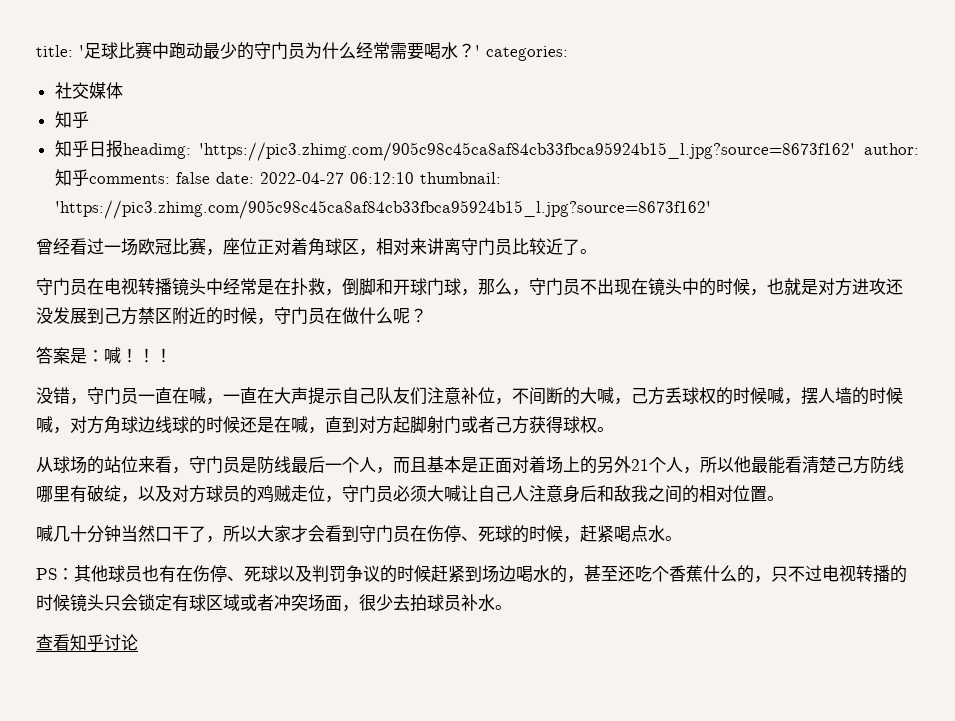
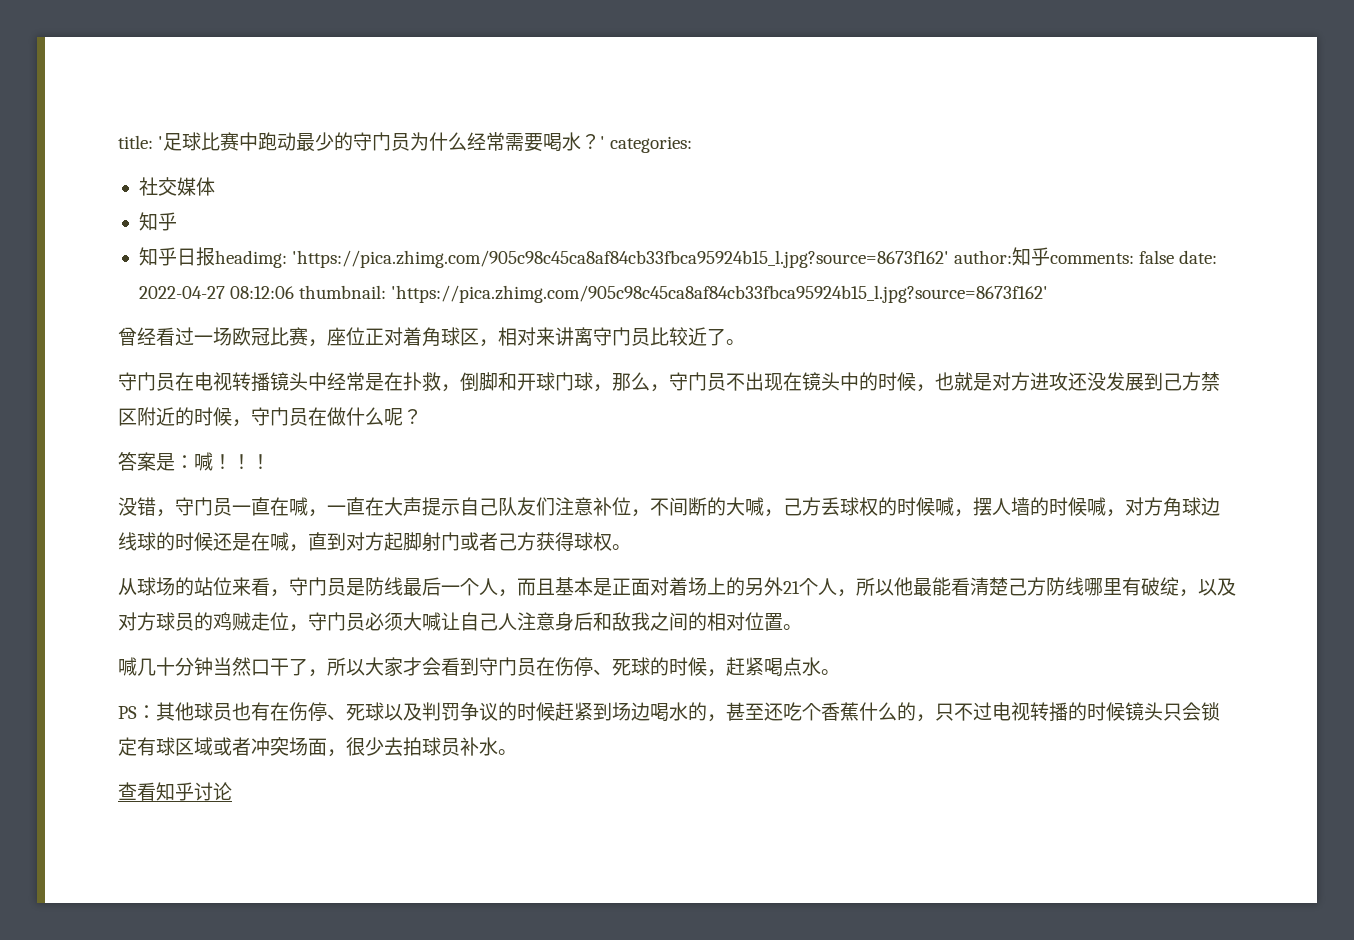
- 知乎日报headimg: 'https://pic3.zhimg.com/905c98c45ca8af84cb33fbca95924b15_l.jpg?source=8673f162' author:知乎comments: false date: 2022-04-27 06:12:10 thumbnail: 'https://pic3.zhimg.com/905c98c45ca8af84cb33fbca95924b15_l.jpg?source=8673f162'
+ 知乎日报headimg: 'https://pica.zhimg.com/905c98c45ca8af84cb33fbca95924b15_l.jpg?source=8673f162' author:知乎comments: false date: 2022-04-27 08:12:06 thumbnail: 'https://pica.zhimg.com/905c98c45ca8af84cb33fbca95924b15_l.jpg?source=8673f162'

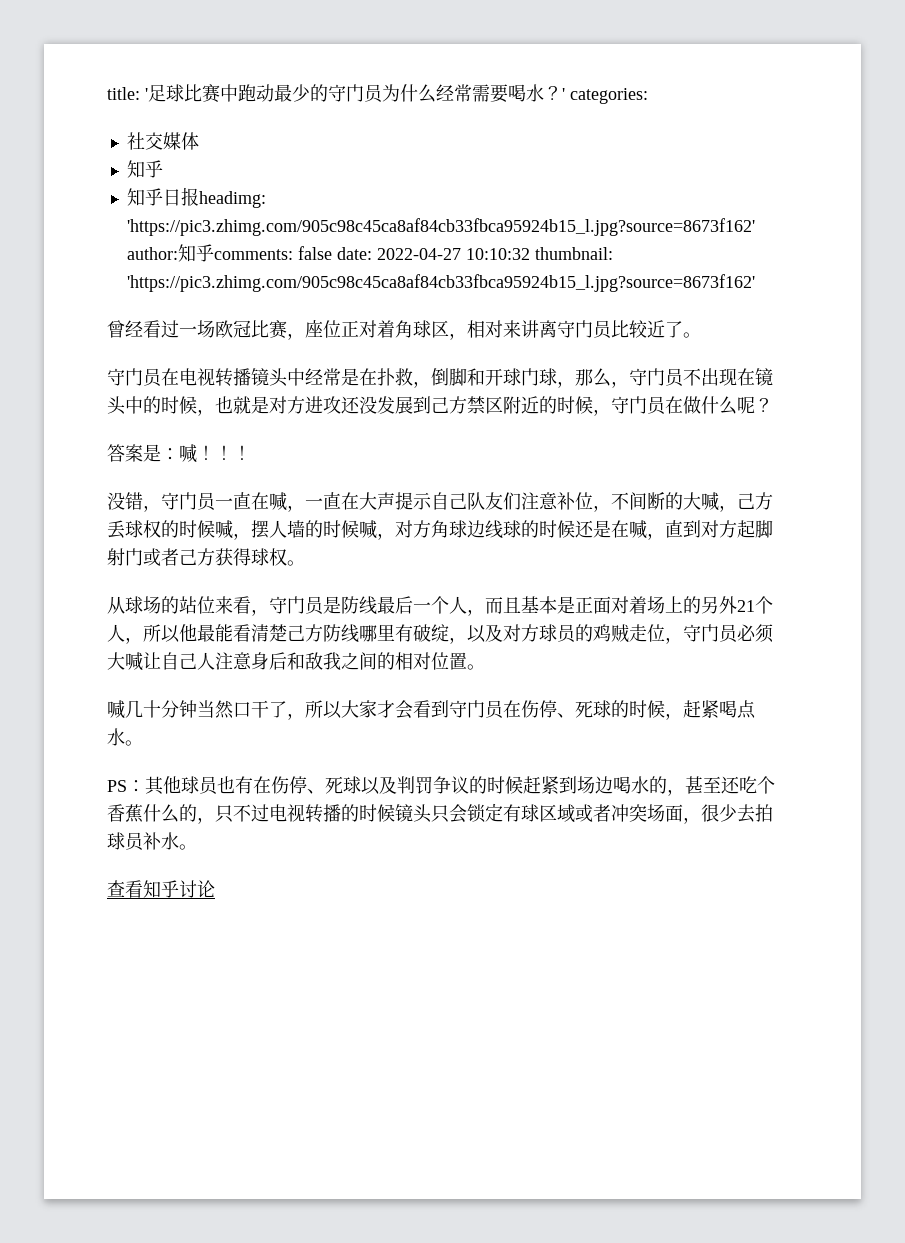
- 知乎日报headimg: 'https://pica.zhimg.com/905c98c45ca8af84cb33fbca95924b15_l.jpg?source=8673f162' author:知乎comments: false date: 2022-04-27 08:12:06 thumbnail: 'https://pica.zhimg.com/905c98c45ca8af84cb33fbca95924b15_l.jpg?source=8673f162'
+ 知乎日报headimg: 'https://pic3.zhimg.com/905c98c45ca8af84cb33fbca95924b15_l.jpg?source=8673f162' author:知乎comments: false date: 2022-04-27 10:10:32 thumbnail: 'https://pic3.zhimg.com/905c98c45ca8af84cb33fbca95924b15_l.jpg?source=8673f162'

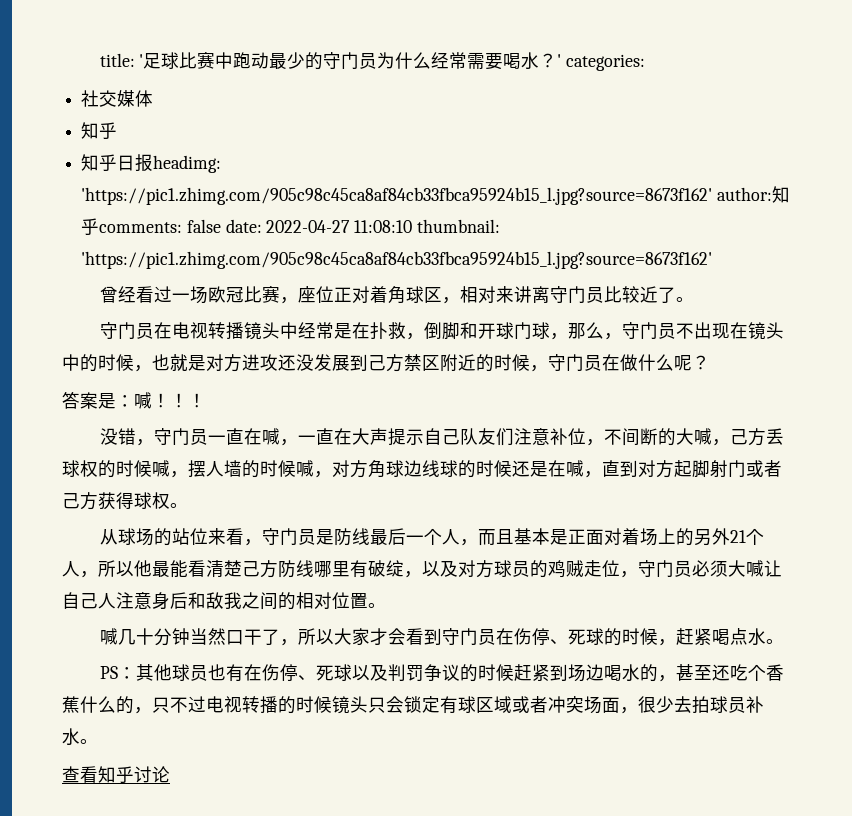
- 知乎日报headimg: 'https://pic3.zhimg.com/905c98c45ca8af84cb33fbca95924b15_l.jpg?source=8673f162' author:知乎comments: false date: 2022-04-27 10:10:32 thumbnail: 'https://pic3.zhimg.com/905c98c45ca8af84cb33fbca95924b15_l.jpg?source=8673f162'
+ 知乎日报headimg: 'https://pic1.zhimg.com/905c98c45ca8af84cb33fbca95924b15_l.jpg?source=8673f162' author:知乎comments: false date: 2022-04-27 11:08:10 thumbnail: 'https://pic1.zhimg.com/905c98c45ca8af84cb33fbca95924b15_l.jpg?source=8673f162'

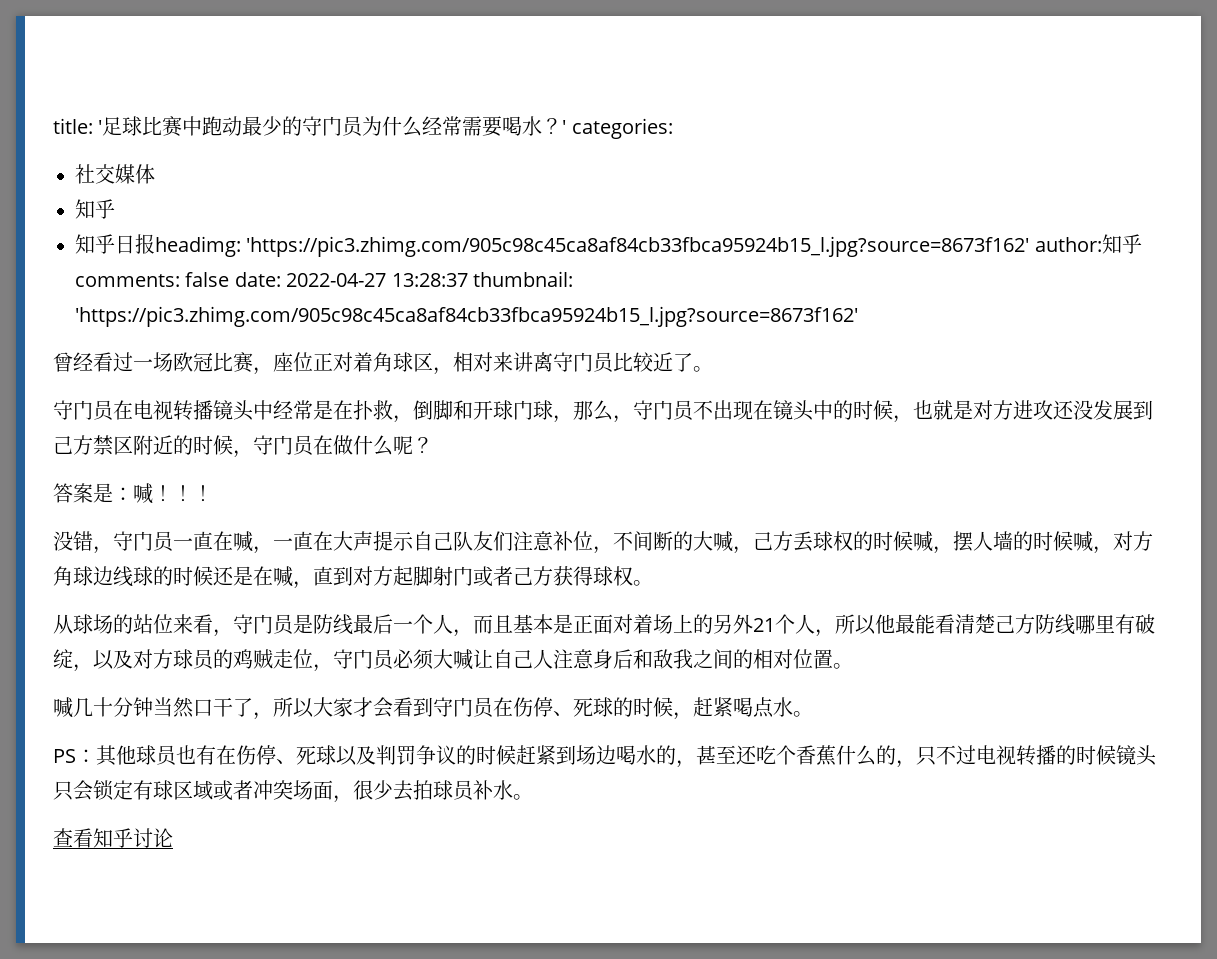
- 知乎日报headimg: 'https://pic1.zhimg.com/905c98c45ca8af84cb33fbca95924b15_l.jpg?source=8673f162' author:知乎comments: false date: 2022-04-27 11:08:10 thumbnail: 'https://pic1.zhimg.com/905c98c45ca8af84cb33fbca95924b15_l.jpg?source=8673f162'
+ 知乎日报headimg: 'https://pic3.zhimg.com/905c98c45ca8af84cb33fbca95924b15_l.jpg?source=8673f162' author:知乎comments: false date: 2022-04-27 13:28:37 thumbnail: 'https://pic3.zhimg.com/905c98c45ca8af84cb33fbca95924b15_l.jpg?source=8673f162'

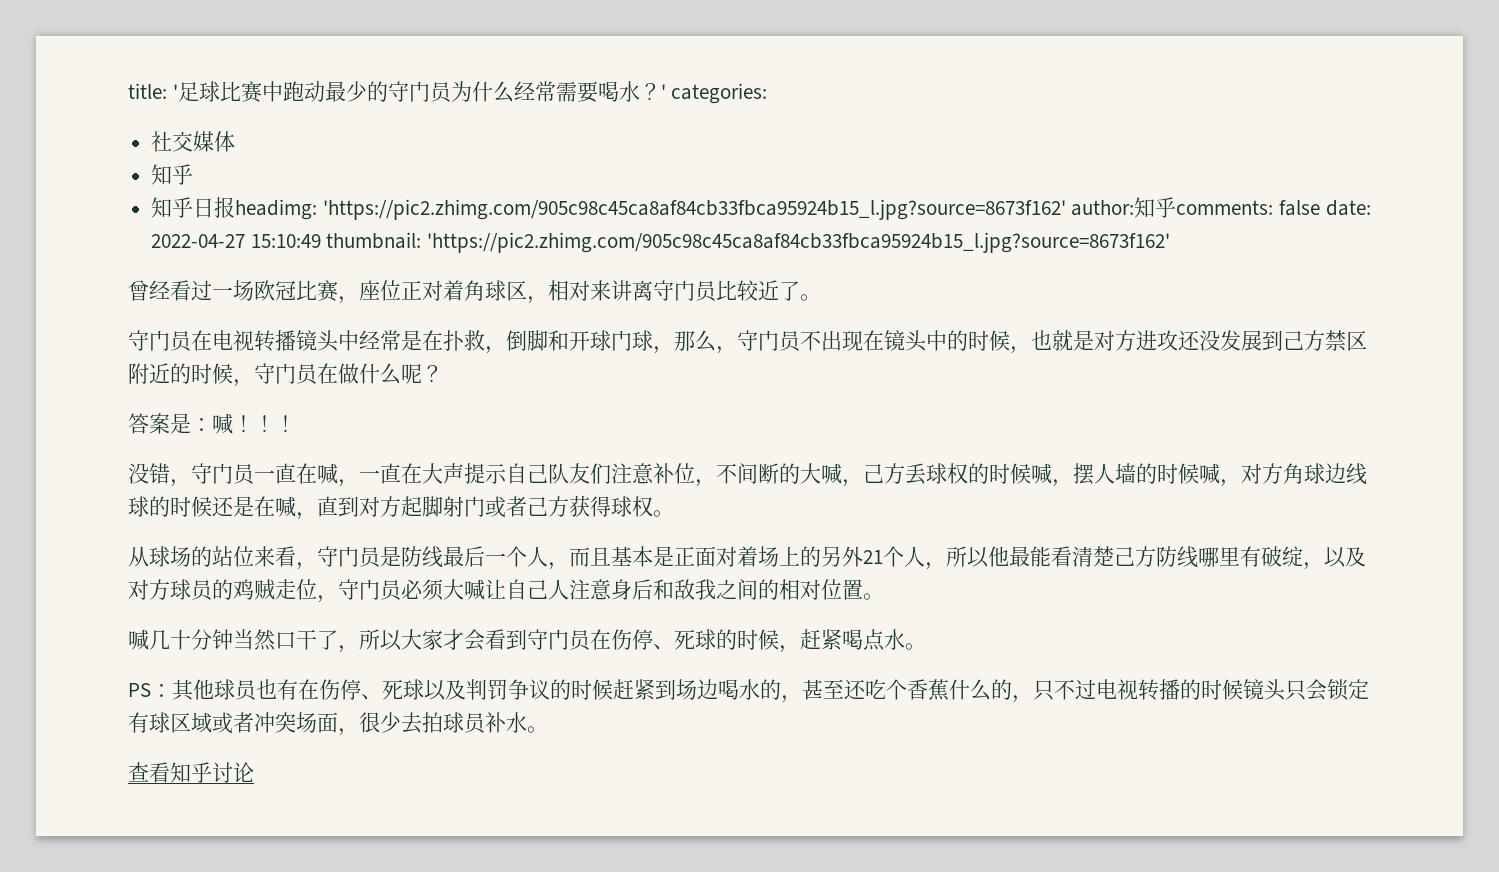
- 知乎日报headimg: 'https://pic3.zhimg.com/905c98c45ca8af84cb33fbca95924b15_l.jpg?source=8673f162' author:知乎comments: false date: 2022-04-27 13:28:37 thumbnail: 'https://pic3.zhimg.com/905c98c45ca8af84cb33fbca95924b15_l.jpg?source=8673f162'
+ 知乎日报headimg: 'https://pic2.zhimg.com/905c98c45ca8af84cb33fbca95924b15_l.jpg?source=8673f162' author:知乎comments: false date: 2022-04-27 15:10:49 thumbnail: 'https://pic2.zhimg.com/905c98c45ca8af84cb33fbca95924b15_l.jpg?source=8673f162'

